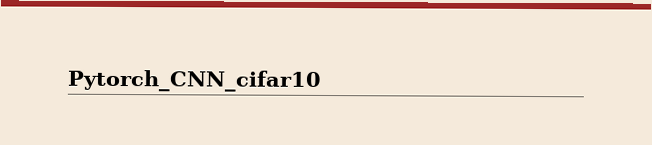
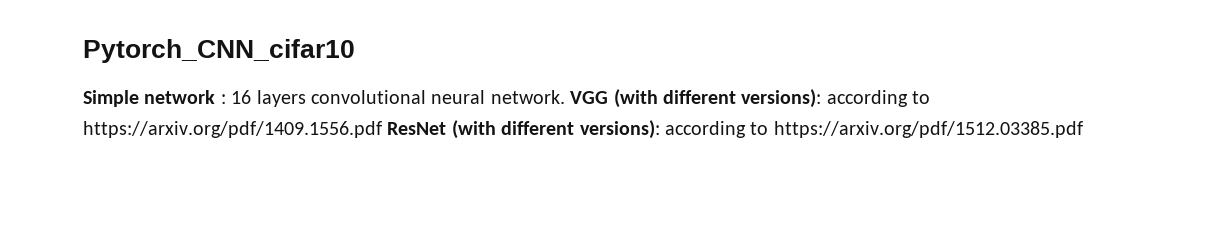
+ Simple network : 16 layers convolutional neural network. VGG (with different versions): according to https://arxiv.org/pdf/1409.1556.pdf ResNet (with different versions): according to https://arxiv.org/pdf/1512.03385.pdf

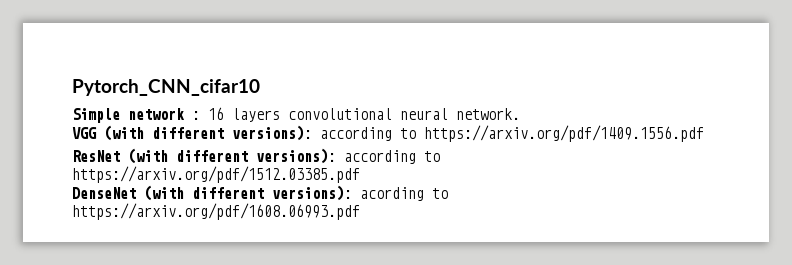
- Simple network : 16 layers convolutional neural network. VGG (with different versions): according to https://arxiv.org/pdf/1409.1556.pdf ResNet (with different versions): according to https://arxiv.org/pdf/1512.03385.pdf
+ Simple network : 16 layers convolutional neural network.
+ VGG (with different versions): according to https://arxiv.org/pdf/1409.1556.pdf
+ ResNet (with different versions): according to https://arxiv.org/pdf/1512.03385.pdf
+ DenseNet (with different versions): acording to https://arxiv.org/pdf/1608.06993.pdf

